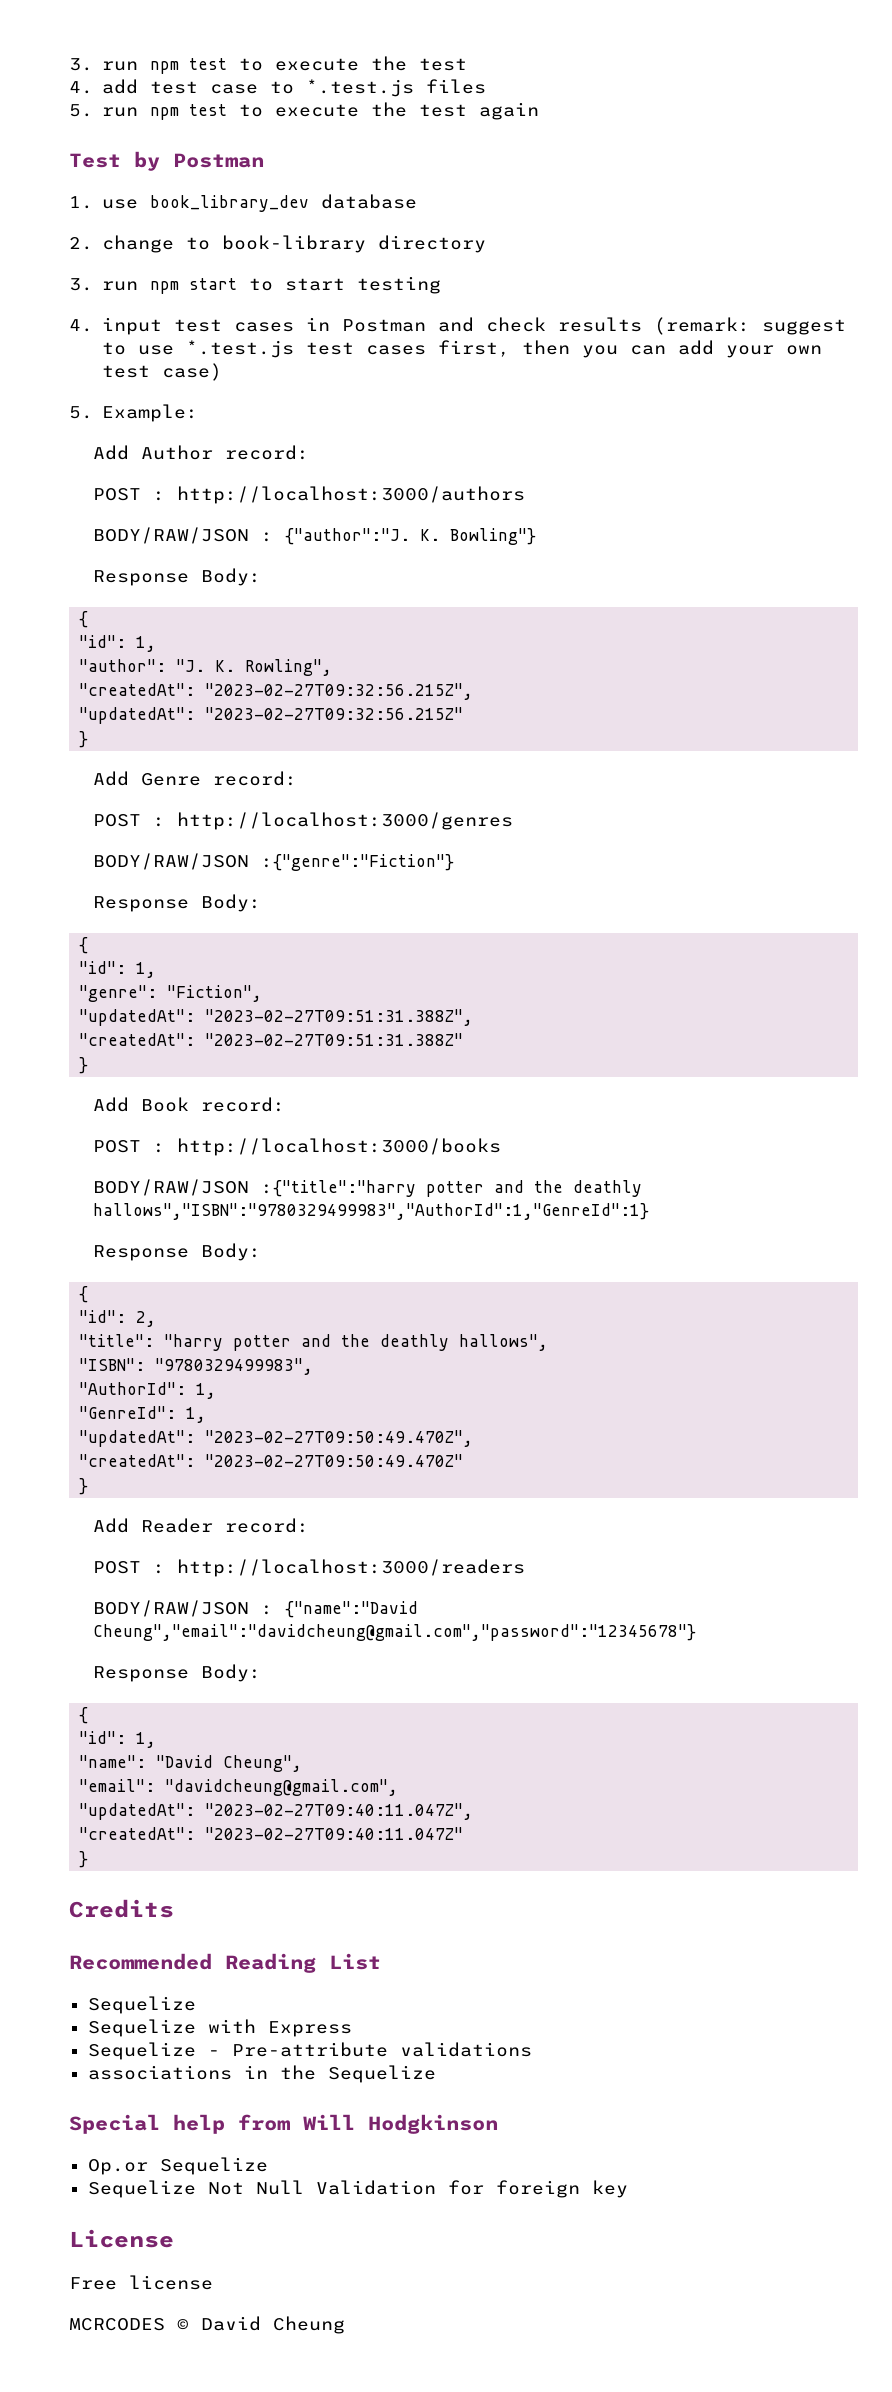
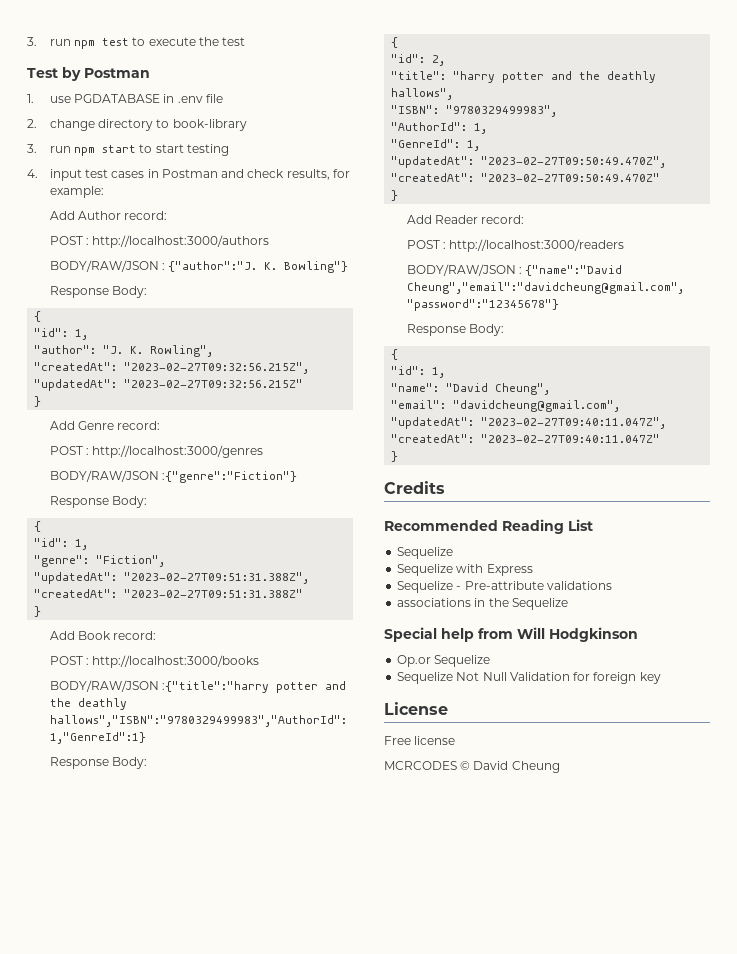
- 4. add test case to *.test.js files
- 5. run npm test to execute the test again
- 1. use book_library_dev database
+ 1. use PGDATABASE in .env file
- 2. change to book-library directory
+ 2. change directory to book-library
- 4. input test cases in Postman and check results (remark: suggest to use *.test.js test cases first, then you can add your own test case)
- 5. Example:
+ 4. input test cases in Postman and check results, for example:

